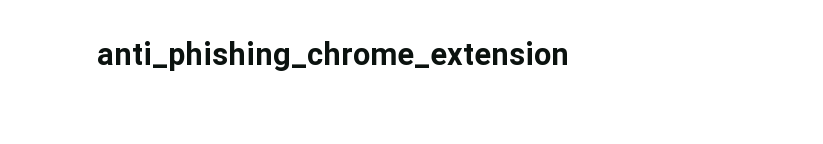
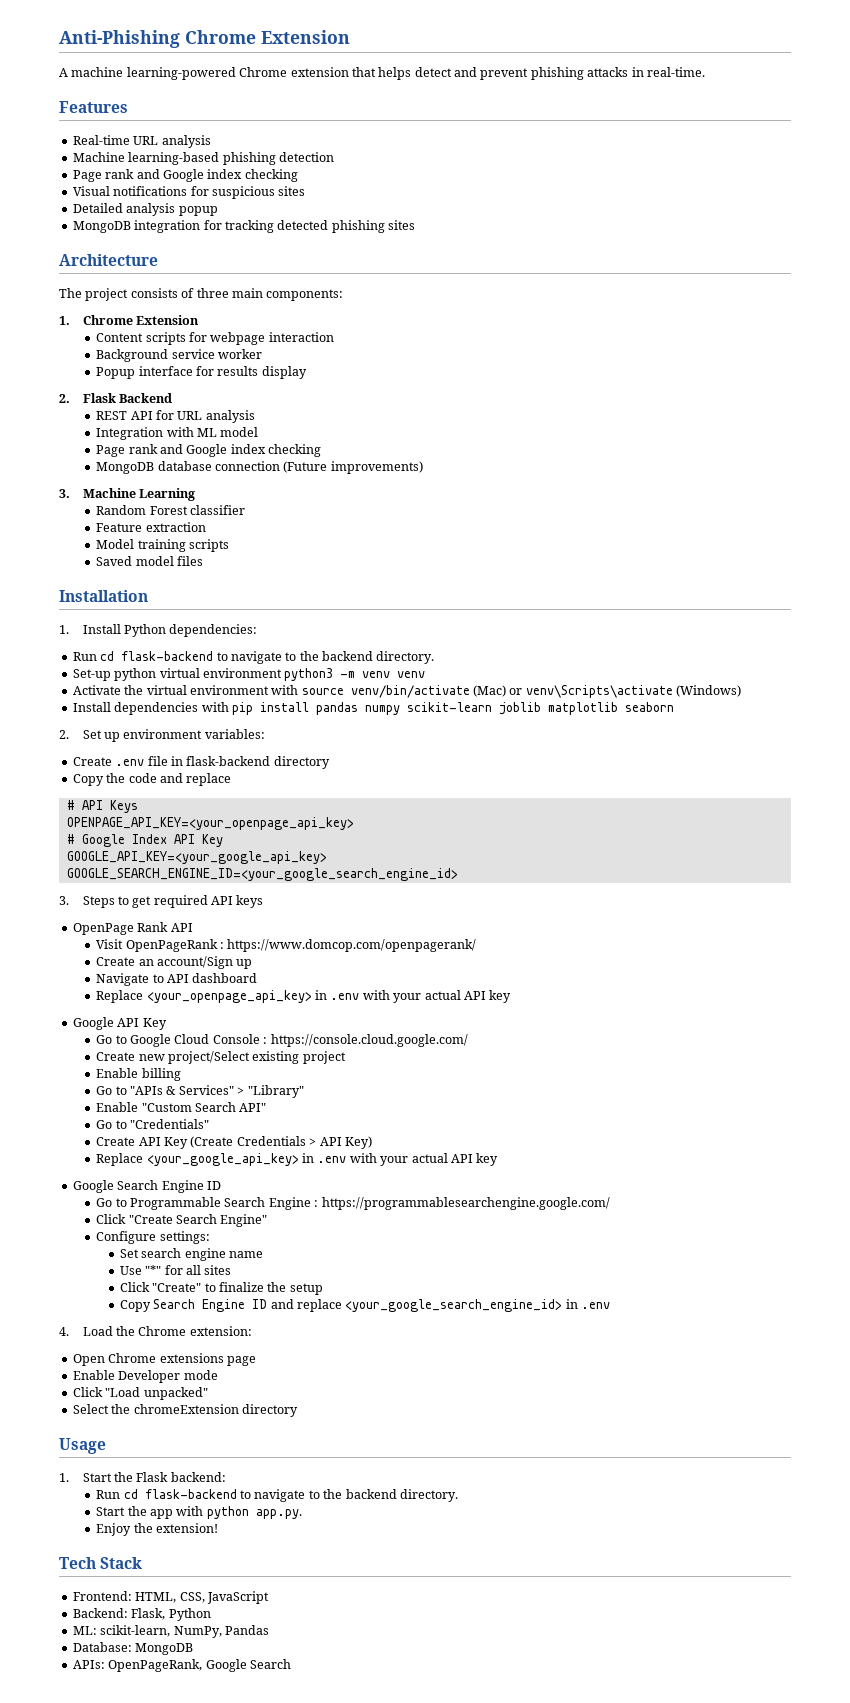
- anti_phishing_chrome_extension
+ Anti-Phishing Chrome Extension
+ A machine learning-powered Chrome extension that helps detect and prevent phishing attacks in real-time.
+ Features
+ Real-time URL analysis
+ Machine learning-based phishing detection
+ Page rank and Google index checking
+ Visual notifications for suspicious sites
+ Detailed analysis popup
+ MongoDB integration for tracking detected phishing sites
+ Architecture
+ The project consists of three main components:
+ 1. Chrome Extension
+ Content scripts for webpage interaction
+ Background service worker
+ Popup interface for results display
+ 2. Flask Backend
+ REST API for URL analysis
+ Integration with ML model
+ Page rank and Google index checking
+ MongoDB database connection (Future improvements)
+ 3. Machine Learning
+ Random Forest classifier
+ Feature extraction
+ Model training scripts
+ Saved model files
+ Installation
+ 1. Install Python dependencies:
+ Run cd flask-backend to navigate to the backend directory.
+ Set-up python virtual environment python3 -m venv venv
+ Activate the virtual environment with source venv/bin/activate (Mac) or venv\Scripts\activate (Windows)
+ Install dependencies with pip install pandas numpy scikit-learn joblib matplotlib seaborn
+ 2. Set up environment variables:
+ Create .env file in flask-backend directory
+ Copy the code and replace
+ # API Keys
+ OPENPAGE_API_KEY=<your_openpage_api_key>
+ # Google Index API Key
+ GOOGLE_API_KEY=<your_google_api_key>
+ GOOGLE_SEARCH_ENGINE_ID=<your_google_search_engine_id>
+ 3. Steps to get required API keys
+ OpenPage Rank API
+ Visit OpenPageRank : https://www.domcop.com/openpagerank/
+ Create an account/Sign up
+ Navigate to API dashboard
+ Replace <your_openpage_api_key> in .env with your actual API key
+ Google API Key
+ Go to Google Cloud Console : https://console.cloud.google.com/
+ Create new project/Select existing project
+ Enable billing
+ Go to "APIs & Services" > "Library"
+ Enable "Custom Search API"
+ Go to "Credentials"
+ Create API Key (Create Credentials > API Key)
+ Replace <your_google_api_key> in .env with your actual API key
+ Google Search Engine ID
+ Go to Programmable Search Engine : https://programmablesearchengine.google.com/
+ Click "Create Search Engine"
+ Configure settings:
+ Set search engine name
+ Use "*" for all sites
+ Click "Create" to finalize the setup
+ Copy Search Engine ID and replace <your_google_search_engine_id> in .env
+ 4. Load the Chrome extension:
+ Open Chrome extensions page
+ Enable Developer mode
+ Click "Load unpacked"
+ Select the chromeExtension directory
+ Usage
+ 1. Start the Flask backend:
+ Run cd flask-backend to navigate to the backend directory.
+ Start the app with python app.py.
+ Enjoy the extension!
+ Tech Stack
+ Frontend: HTML, CSS, JavaScript
+ Backend: Flask, Python
+ ML: scikit-learn, NumPy, Pandas
+ Database: MongoDB
+ APIs: OpenPageRank, Google Search

